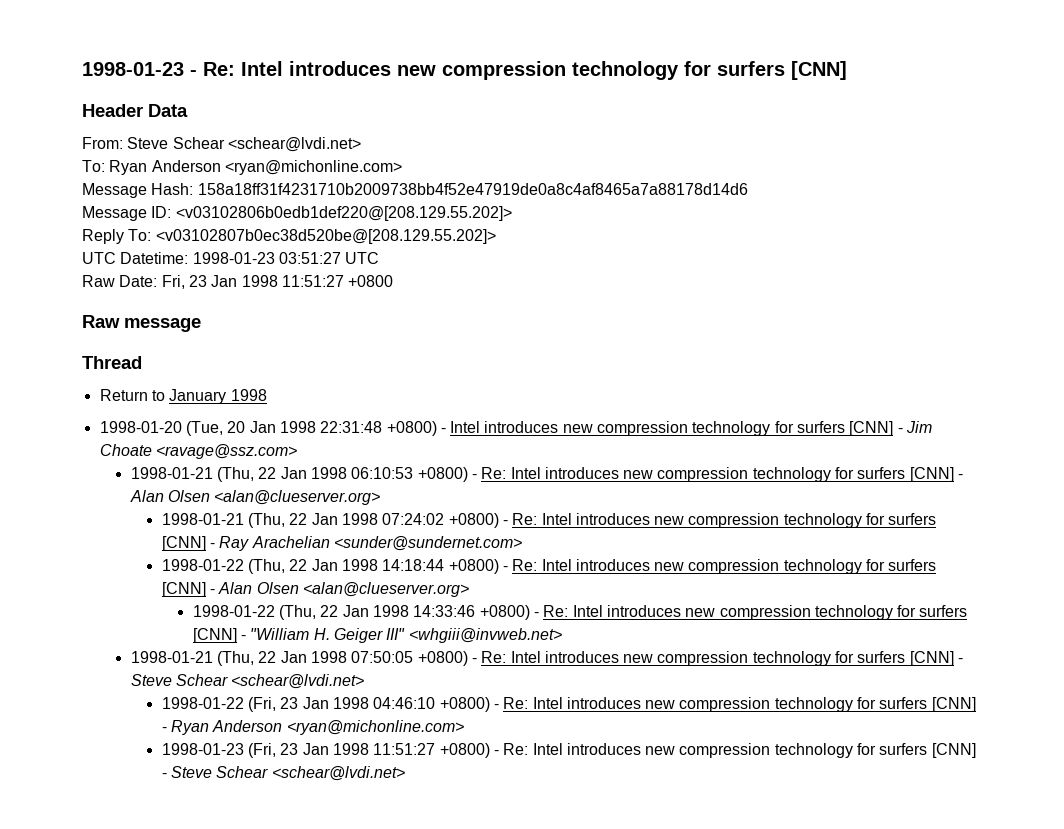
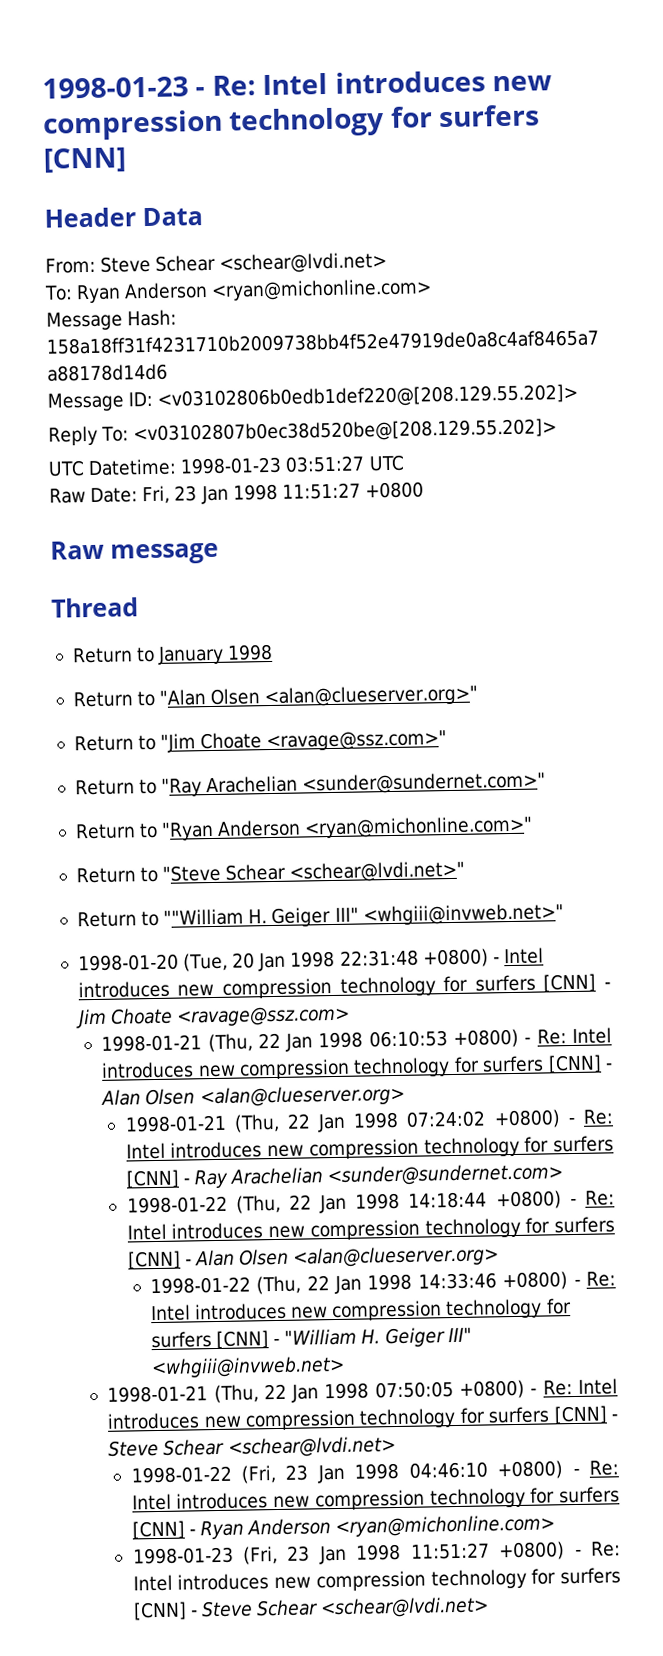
+ Return to "Alan Olsen <alan@clueserver.org>"
+ Return to "Jim Choate <ravage@ssz.com>"
+ Return to "Ray Arachelian <sunder@sundernet.com>"
+ Return to "Ryan Anderson <ryan@michonline.com>"
+ Return to "Steve Schear <schear@lvdi.net>"
+ Return to ""William H. Geiger III" <whgiii@invweb.net>"

